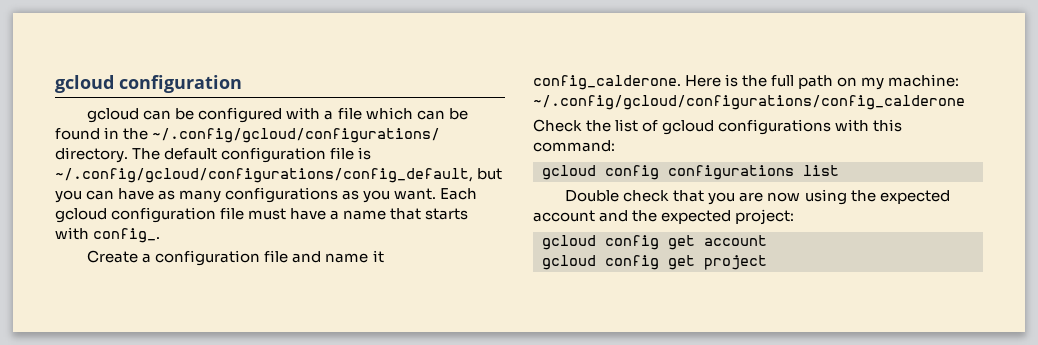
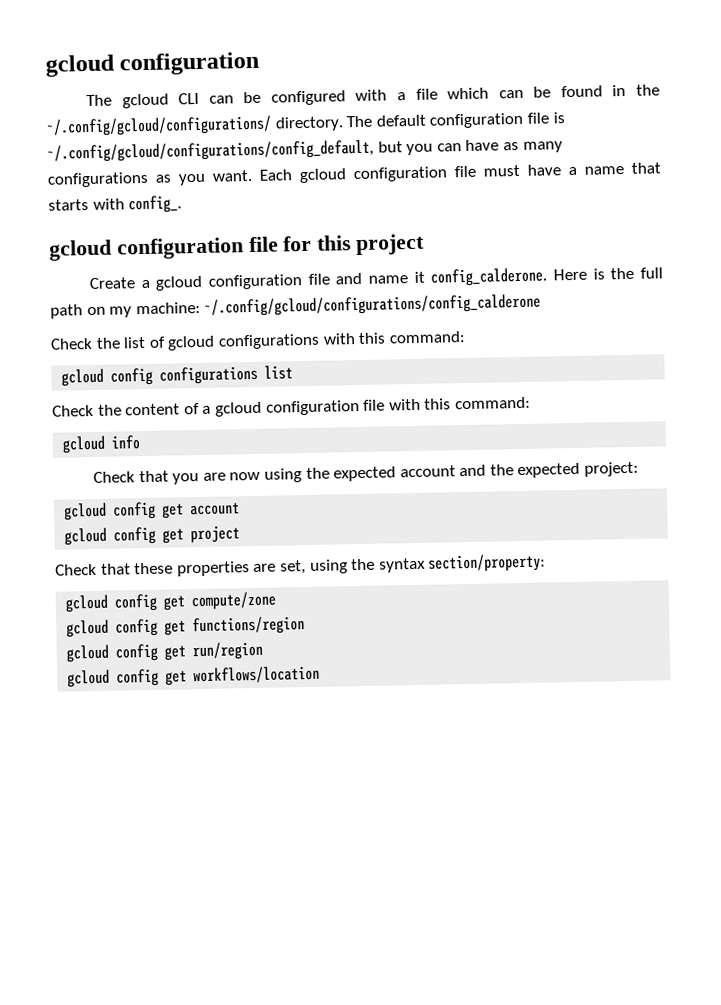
- gcloud can be configured with a file which can be found in the ~/.config/gcloud/configurations/ directory.
+ The gcloud CLI can be configured with a file which can be found in the ~/.config/gcloud/configurations/ directory.
+ gcloud configuration file for this project
- Create a configuration file and name it config_calderone.
+ Create a gcloud configuration file and name it config_calderone.
- Double check that you are now using the expected account and the expected project:
+ Check the content of a gcloud configuration file with this command:
+ gcloud info
+ Check that you are now using the expected account and the expected project:
+ Check that these properties are set, using the syntax section/property:
+ gcloud config get compute/zone
+ gcloud config get functions/region
+ gcloud config get run/region
+ gcloud config get workflows/location

